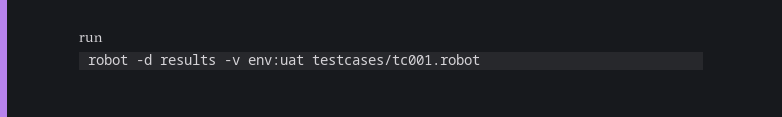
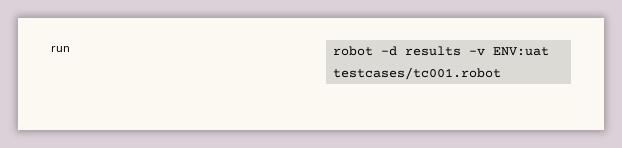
- robot -d results -v env:uat testcases/tc001.robot
+ robot -d results -v ENV:uat testcases/tc001.robot

